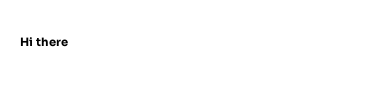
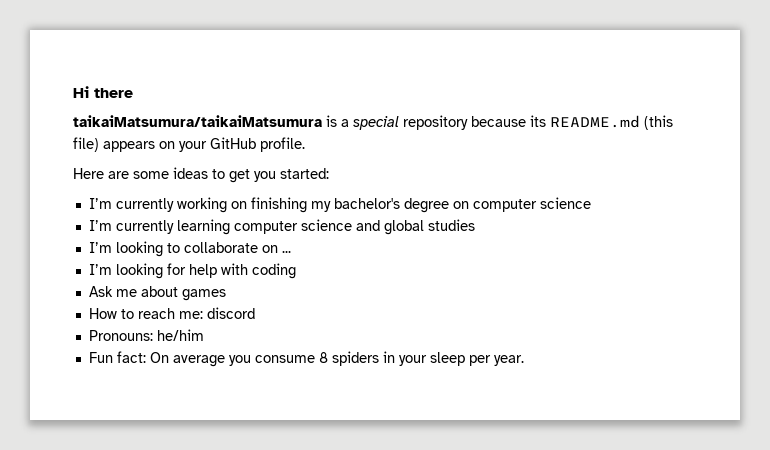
+ taikaiMatsumura/taikaiMatsumura is a special repository because its README.md (this file) appears on your GitHub profile.
+ Here are some ideas to get you started:
+ I’m currently working on finishing my bachelor's degree on computer science
+ I’m currently learning computer science and global studies
+ I’m looking to collaborate on ...
+ I’m looking for help with coding
+ Ask me about games
+ How to reach me: discord
+ Pronouns: he/him
+ Fun fact: On average you consume 8 spiders in your sleep per year.

